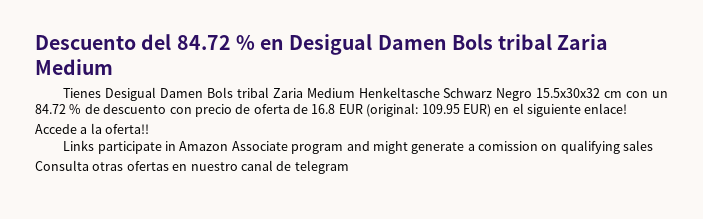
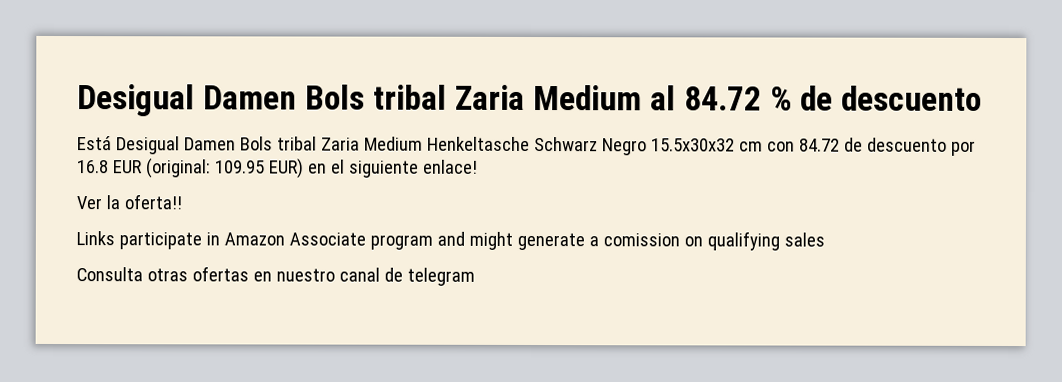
- Descuento del 84.72 % en Desigual Damen Bols tribal Zaria Medium
- Tienes Desigual Damen Bols tribal Zaria Medium Henkeltasche Schwarz Negro 15.5x30x32 cm con un 84.72 % de descuento con precio de oferta de 16.8 EUR (original: 109.95 EUR) en el siguiente enlace!
+ Desigual Damen Bols tribal Zaria Medium al 84.72 % de descuento
+ Está Desigual Damen Bols tribal Zaria Medium Henkeltasche Schwarz Negro 15.5x30x32 cm con 84.72 de descuento por 16.8 EUR (original: 109.95 EUR) en el siguiente enlace!
- Accede a la oferta!!
+ Ver la oferta!!

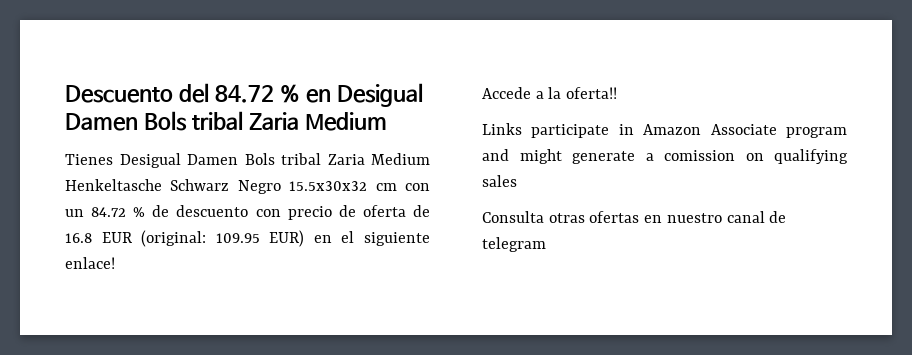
- Desigual Damen Bols tribal Zaria Medium al 84.72 % de descuento
- Está Desigual Damen Bols tribal Zaria Medium Henkeltasche Schwarz Negro 15.5x30x32 cm con 84.72 de descuento por 16.8 EUR (original: 109.95 EUR) en el siguiente enlace!
+ Descuento del 84.72 % en Desigual Damen Bols tribal Zaria Medium
+ Tienes Desigual Damen Bols tribal Zaria Medium Henkeltasche Schwarz Negro 15.5x30x32 cm con un 84.72 % de descuento con precio de oferta de 16.8 EUR (original: 109.95 EUR) en el siguiente enlace!
- Ver la oferta!!
+ Accede a la oferta!!

